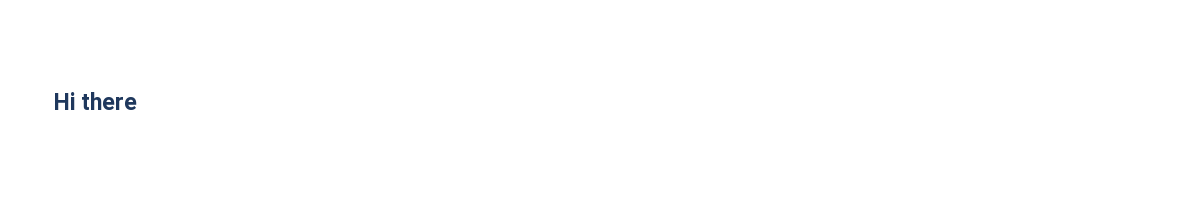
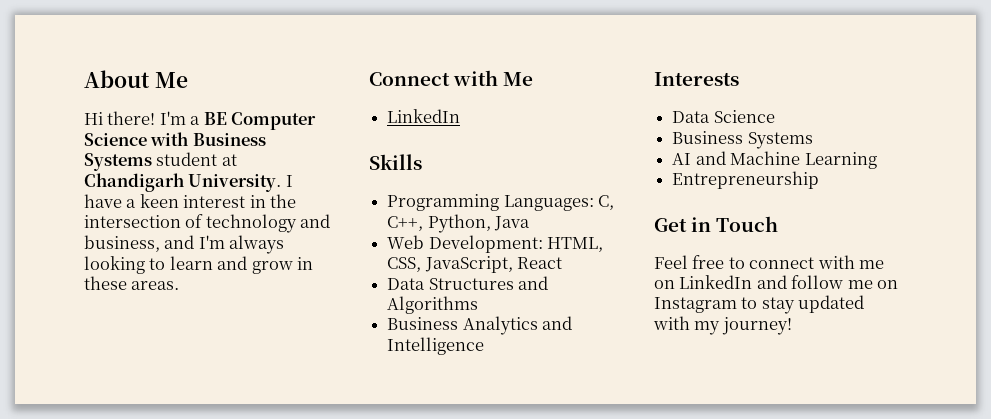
- Hi there
+ About Me
+ Hi there! I'm a BE Computer Science with Business Systems student at Chandigarh University. I have a keen interest in the intersection of technology and business, and I'm always looking to learn and grow in these areas.
+ Connect with Me
+ LinkedIn
+ Skills
+ Programming Languages: C, C++, Python, Java
+ Web Development: HTML, CSS, JavaScript, React
+ Data Structures and Algorithms
+ Business Analytics and Intelligence
+ Interests
+ Data Science
+ Business Systems
+ AI and Machine Learning
+ Entrepreneurship
+ Get in Touch
+ Feel free to connect with me on LinkedIn and follow me on Instagram to stay updated with my journey!

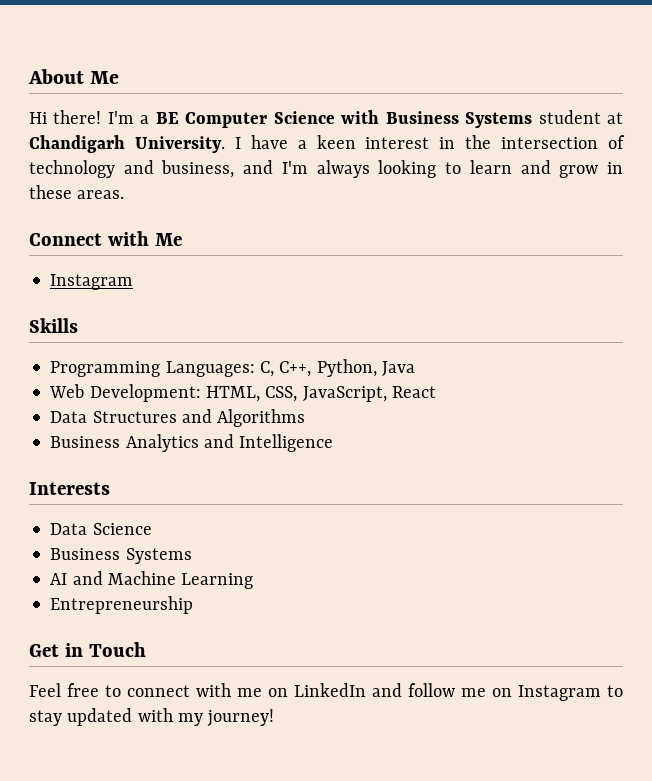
  Connect with Me
- LinkedIn
+ Instagram

